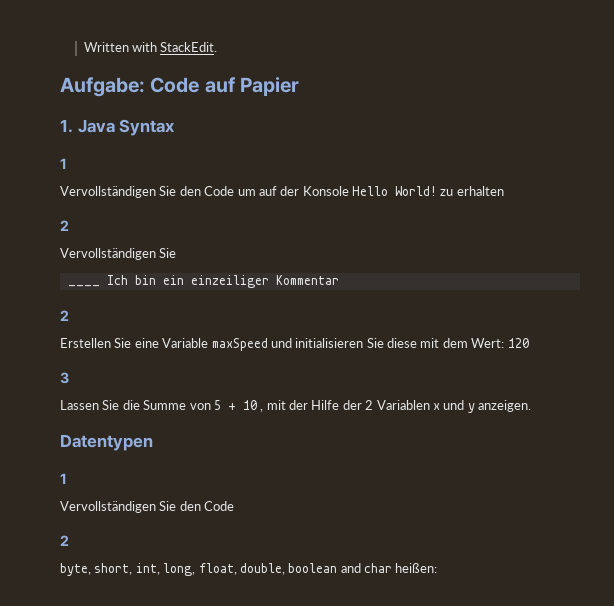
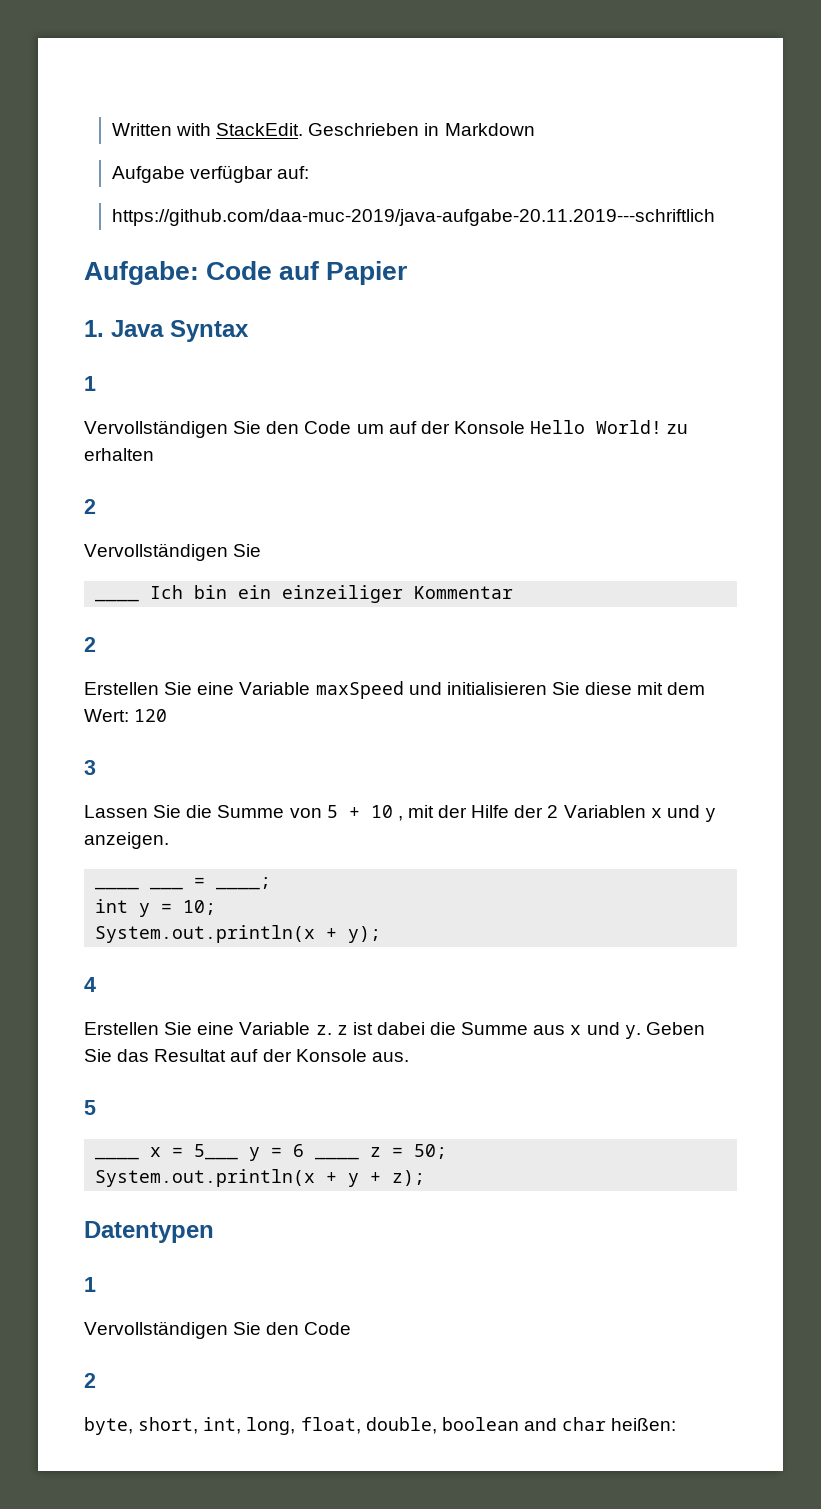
+ Geschrieben in Markdown
+ Aufgabe verfügbar auf:
+ https://github.com/daa-muc-2019/java-aufgabe-20.11.2019---schriftlich
+ ____ ___ = ____;
+ int y = 10;
+ System.out.println(x + y);
+ 4
+ Erstellen Sie eine Variable z. z ist dabei die Summe aus x und y. Geben Sie das Resultat auf der Konsole aus.
+ 5
+ ____ x = 5___ y = 6 ____ z = 50;
+ System.out.println(x + y + z);

